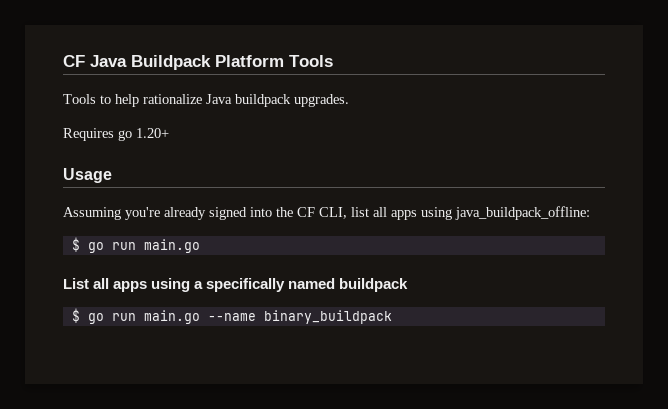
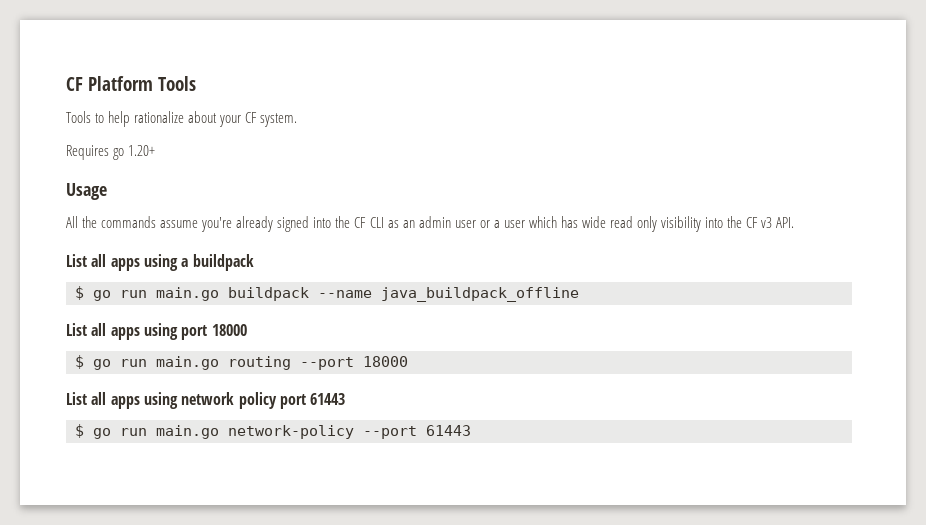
- CF Java Buildpack Platform Tools
+ CF Platform Tools
- Tools to help rationalize Java buildpack upgrades.
+ Tools to help rationalize about your CF system.
- Assuming you're already signed into the CF CLI, list all apps using java_buildpack_offline:
- $ go run main.go
+ All the commands assume you're already signed into the CF CLI as an admin user or a user which has wide read only visibility into the CF v3 API.
- List all apps using a specifically named buildpack
+ List all apps using a buildpack
- $ go run main.go --name binary_buildpack
+ $ go run main.go buildpack --name java_buildpack_offline
+ List all apps using port 18000
+ $ go run main.go routing --port 18000
+ List all apps using network policy port 61443
+ $ go run main.go network-policy --port 61443

